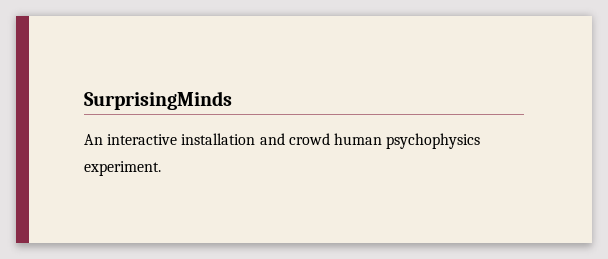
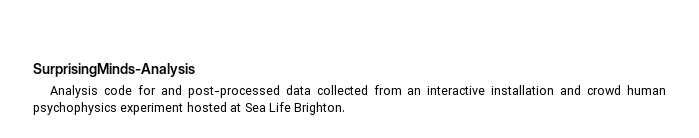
- SurprisingMinds
- An interactive installation and crowd human psychophysics experiment.
+ SurprisingMinds-Analysis
+ Analysis code for and post-processed data collected from an interactive installation and crowd human psychophysics experiment hosted at Sea Life Brighton.

